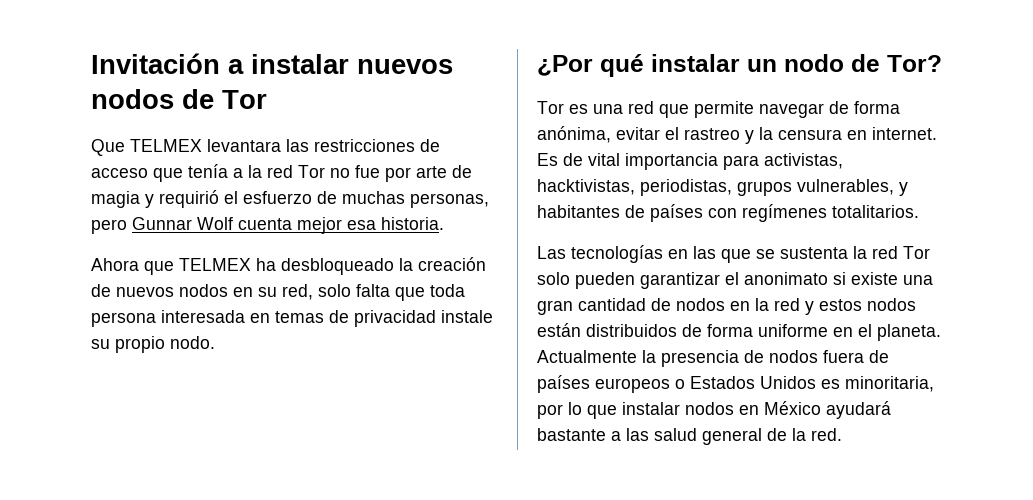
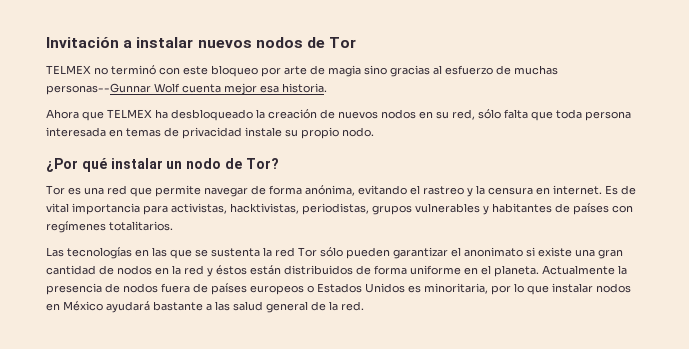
- Que TELMEX levantara las restricciones de acceso que tenía a la red Tor no fue por arte de magia y requirió el esfuerzo de muchas personas, pero Gunnar Wolf cuenta mejor esa historia.
+ TELMEX no terminó con este bloqueo por arte de magia sino gracias al esfuerzo de muchas personas--Gunnar Wolf cuenta mejor esa historia.
- Ahora que TELMEX ha desbloqueado la creación de nuevos nodos en su red, solo falta que toda persona interesada en temas de privacidad instale su propio nodo.
+ Ahora que TELMEX ha desbloqueado la creación de nuevos nodos en su red, sólo falta que toda persona interesada en temas de privacidad instale su propio nodo.
- Tor es una red que permite navegar de forma anónima, evitar el rastreo y la censura en internet.
+ Tor es una red que permite navegar de forma anónima, evitando el rastreo y la censura en internet.
- Es de vital importancia para activistas, hacktivistas, periodistas, grupos vulnerables, y habitantes de países con regímenes totalitarios.
+ Es de vital importancia para activistas, hacktivistas, periodistas, grupos vulnerables y habitantes de países con regímenes totalitarios.
- Las tecnologías en las que se sustenta la red Tor solo pueden garantizar el anonimato si existe una gran cantidad de nodos en la red y estos nodos están distribuidos de forma uniforme en el planeta.
+ Las tecnologías en las que se sustenta la red Tor sólo pueden garantizar el anonimato si existe una gran cantidad de nodos en la red y éstos están distribuidos de forma uniforme en el planeta.

